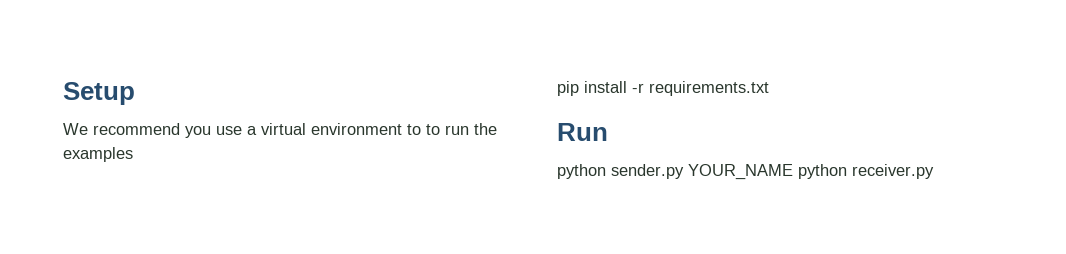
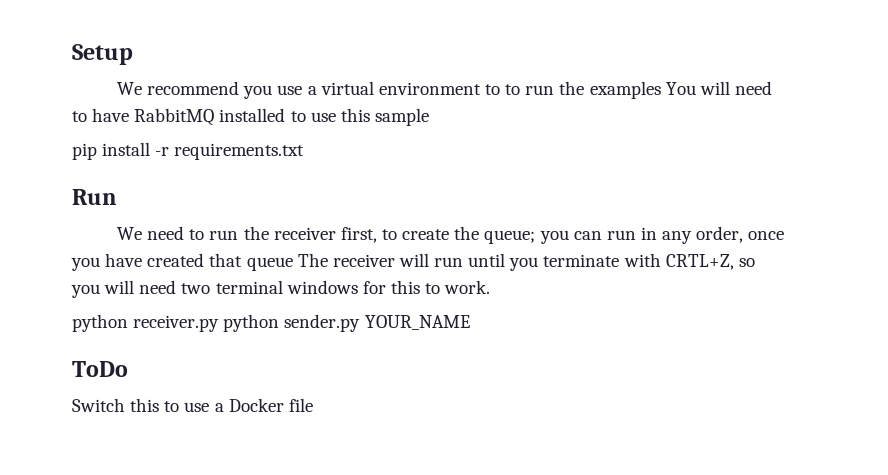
- We recommend you use a virtual environment to to run the examples
+ We recommend you use a virtual environment to to run the examples You will need to have RabbitMQ installed to use this sample
- python sender.py YOUR_NAME python receiver.py
+ We need to run the receiver first, to create the queue; you can run in any order, once you have created that queue The receiver will run until you terminate with CRTL+Z, so you will need two terminal windows for this to work.
+ python receiver.py python sender.py YOUR_NAME
+ ToDo
+ Switch this to use a Docker file

